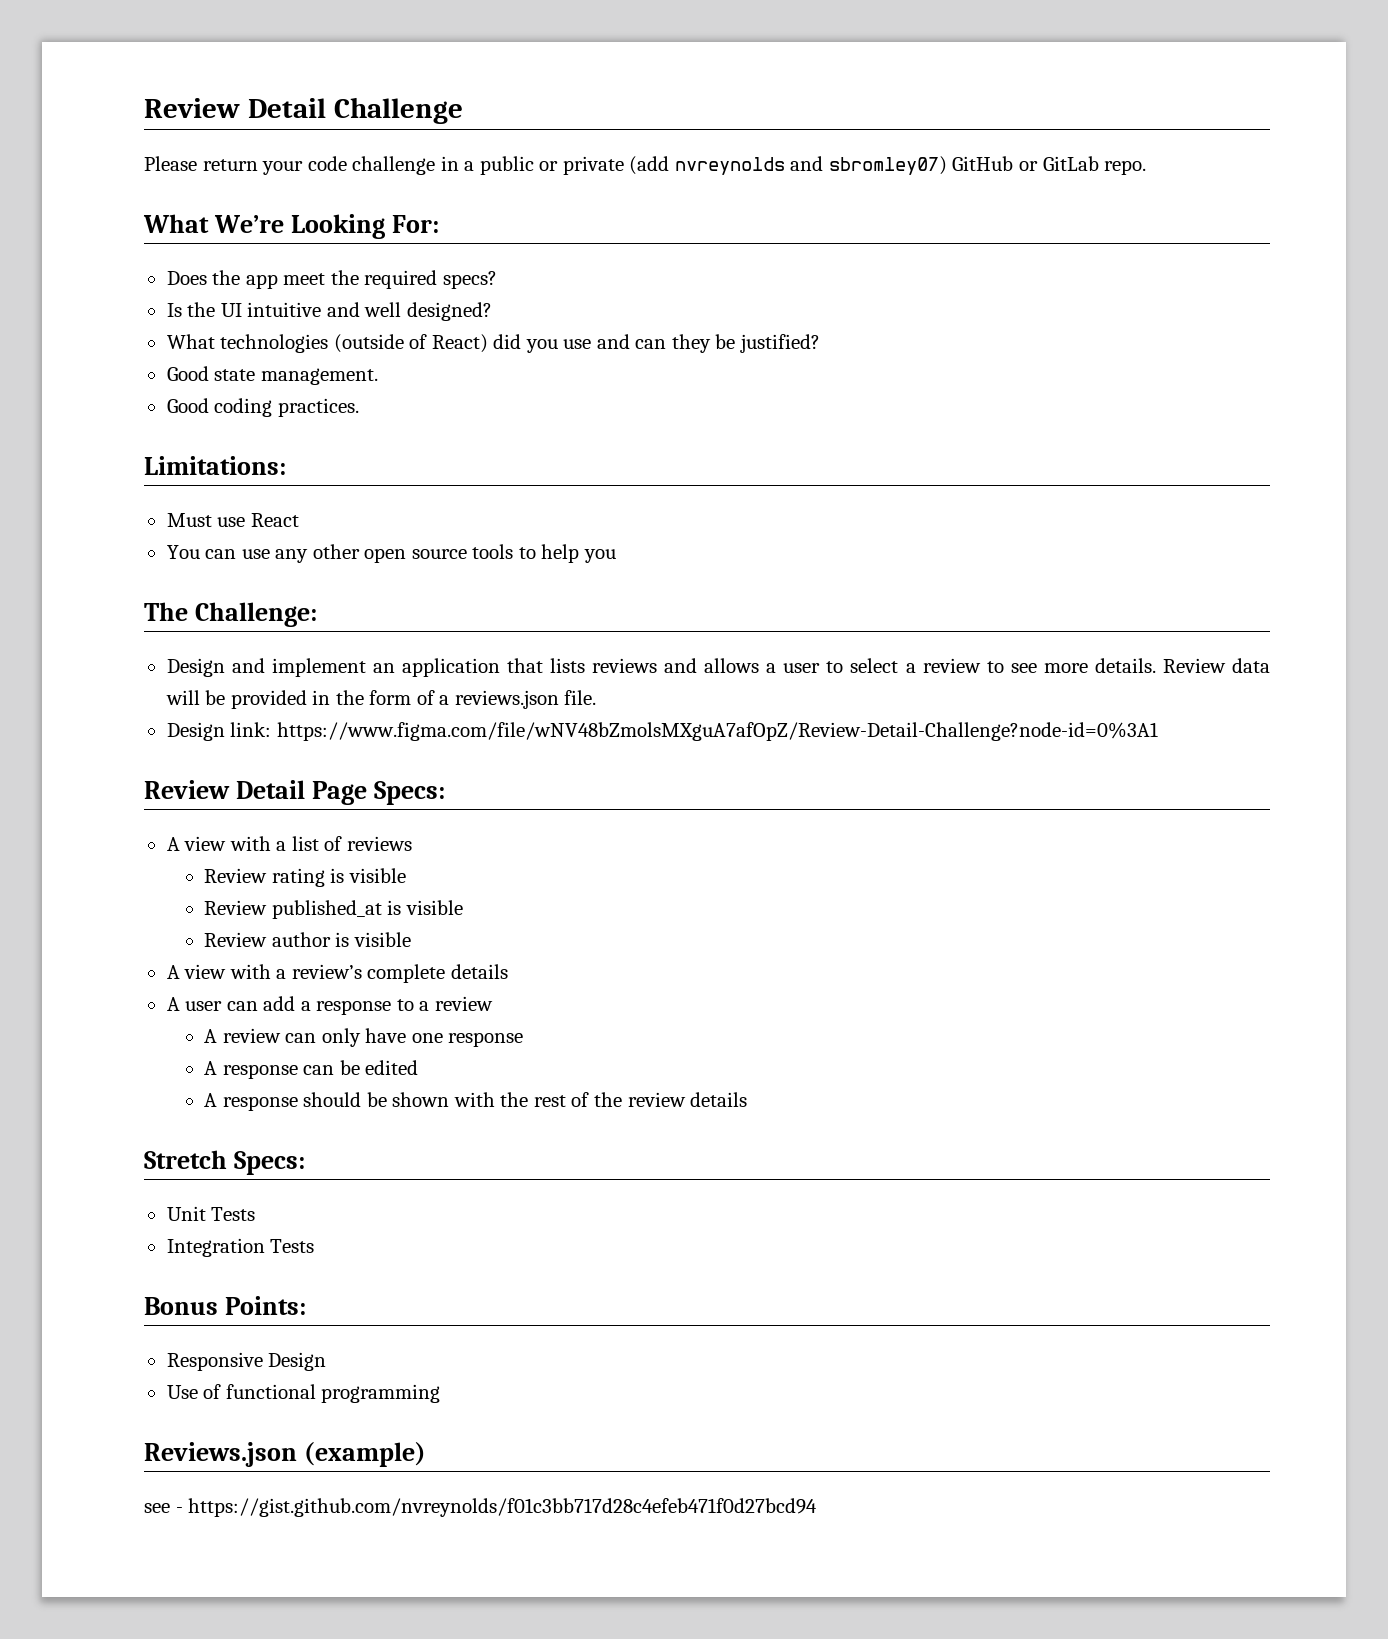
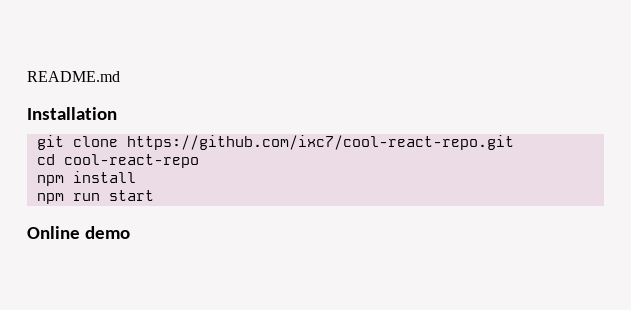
- Review Detail Challenge
- Please return your code challenge in a public or private (add nvreynolds and sbromley07) GitHub or GitLab repo.
- What We’re Looking For:
- Does the app meet the required specs?
- Is the UI intuitive and well designed?
- What technologies (outside of React) did you use and can they be justified?
- Good state management.
- Good coding practices.
- Limitations:
- Must use React
- You can use any other open source tools to help you
- The Challenge:
- Design and implement an application that lists reviews and allows a user to select a review to see more details. Review data will be provided in the form of a reviews.json file.
- Design link: https://www.figma.com/file/wNV48bZmolsMXguA7afOpZ/Review-Detail-Challenge?node-id=0%3A1
- Review Detail Page Specs:
- A view with a list of reviews
- Review rating is visible
- Review published_at is visible
- Review author is visible
- A view with a review’s complete details
- A user can add a response to a review
- A review can only have one response
- A response can be edited
- A response should be shown with the rest of the review details
- Stretch Specs:
- Unit Tests
- Integration Tests
- Bonus Points:
- Responsive Design
- Use of functional programming
- Reviews.json (example)
- see - https://gist.github.com/nvreynolds/f01c3bb717d28c4efeb471f0d27bcd94
+ README.md
+ Installation
+ git clone https://github.com/ixc7/cool-react-repo.git
+ cd cool-react-repo
+ npm install
+ npm run start
+ Online demo

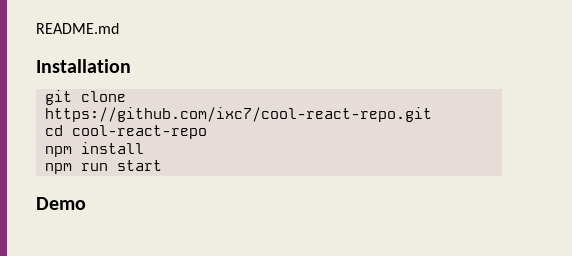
- Online demo
+ Demo

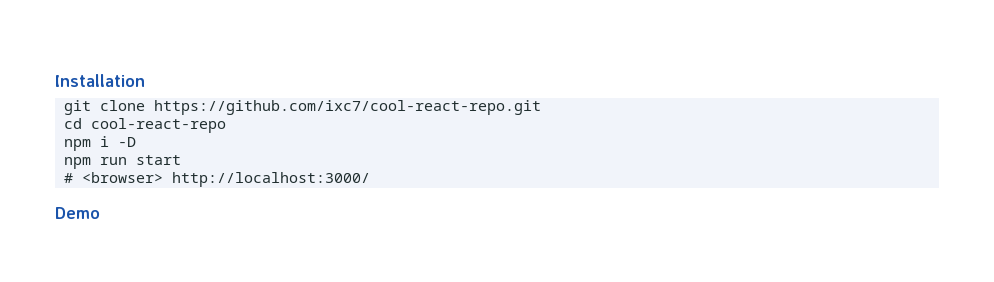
- README.md
- npm install
+ npm i -D
+ # <browser> http://localhost:3000/

